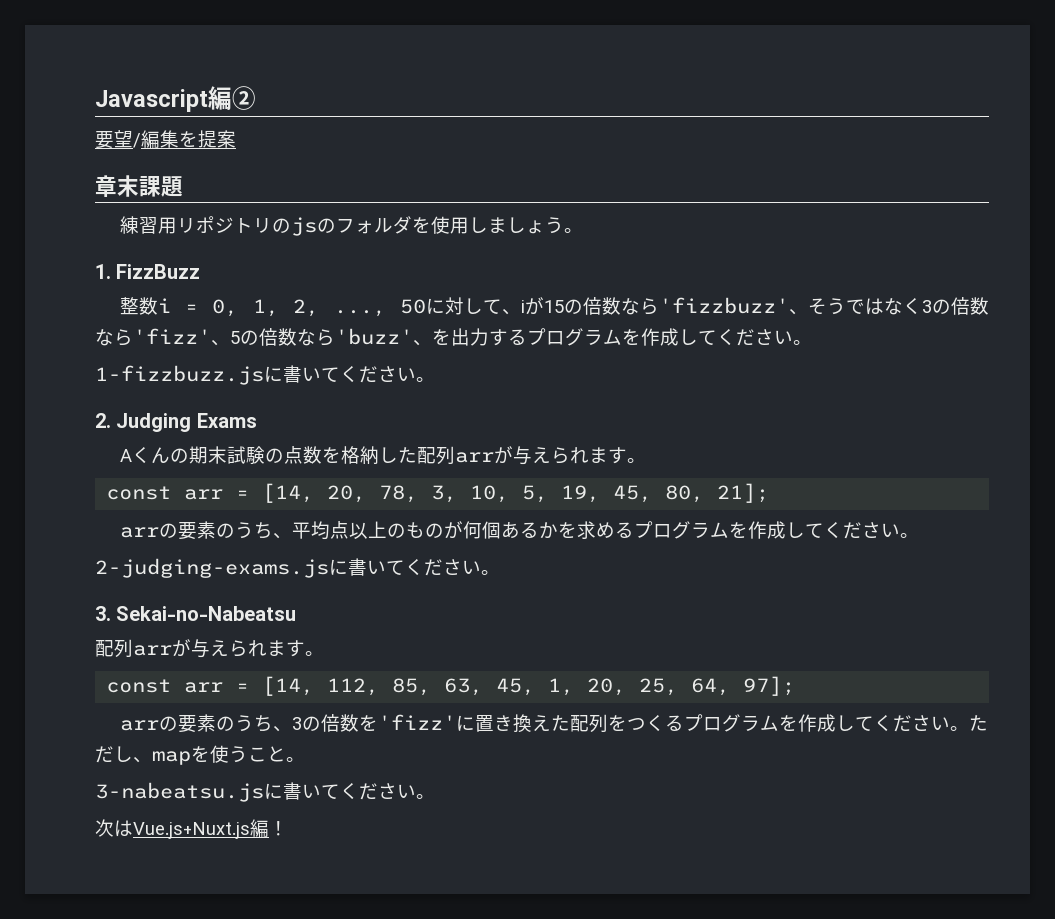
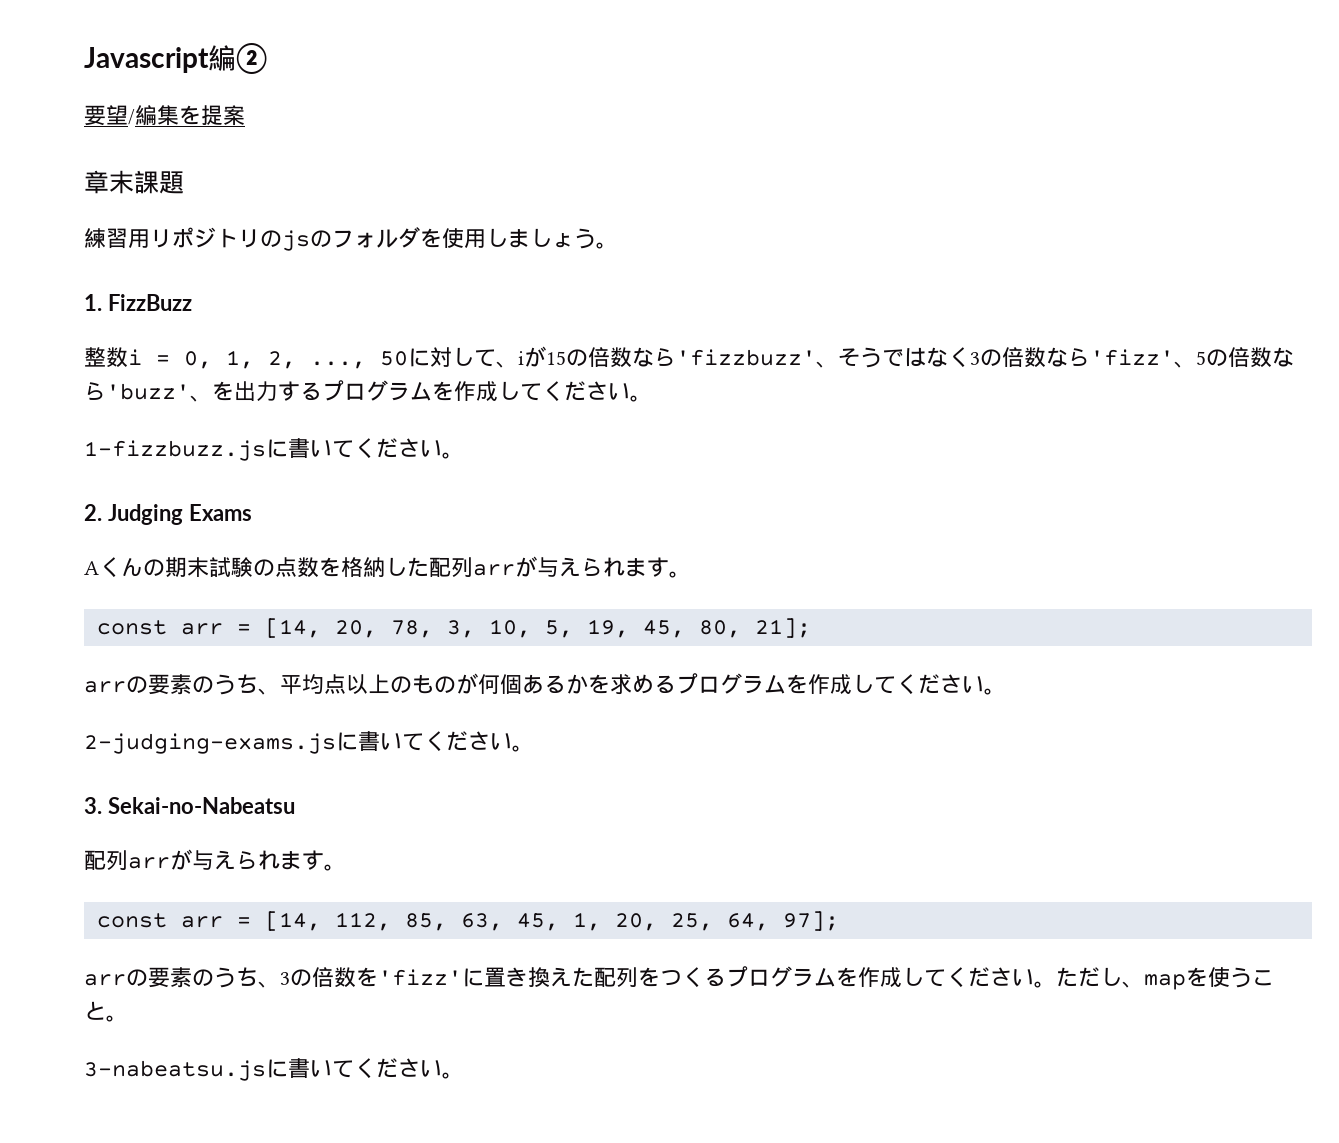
- 次はVue.js+Nuxt.js編！

